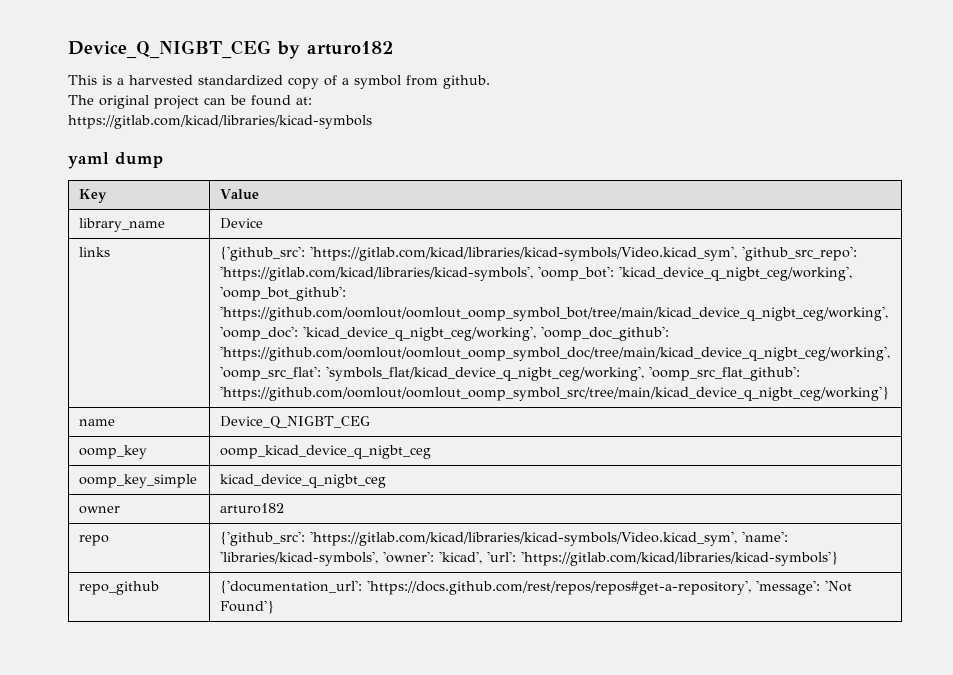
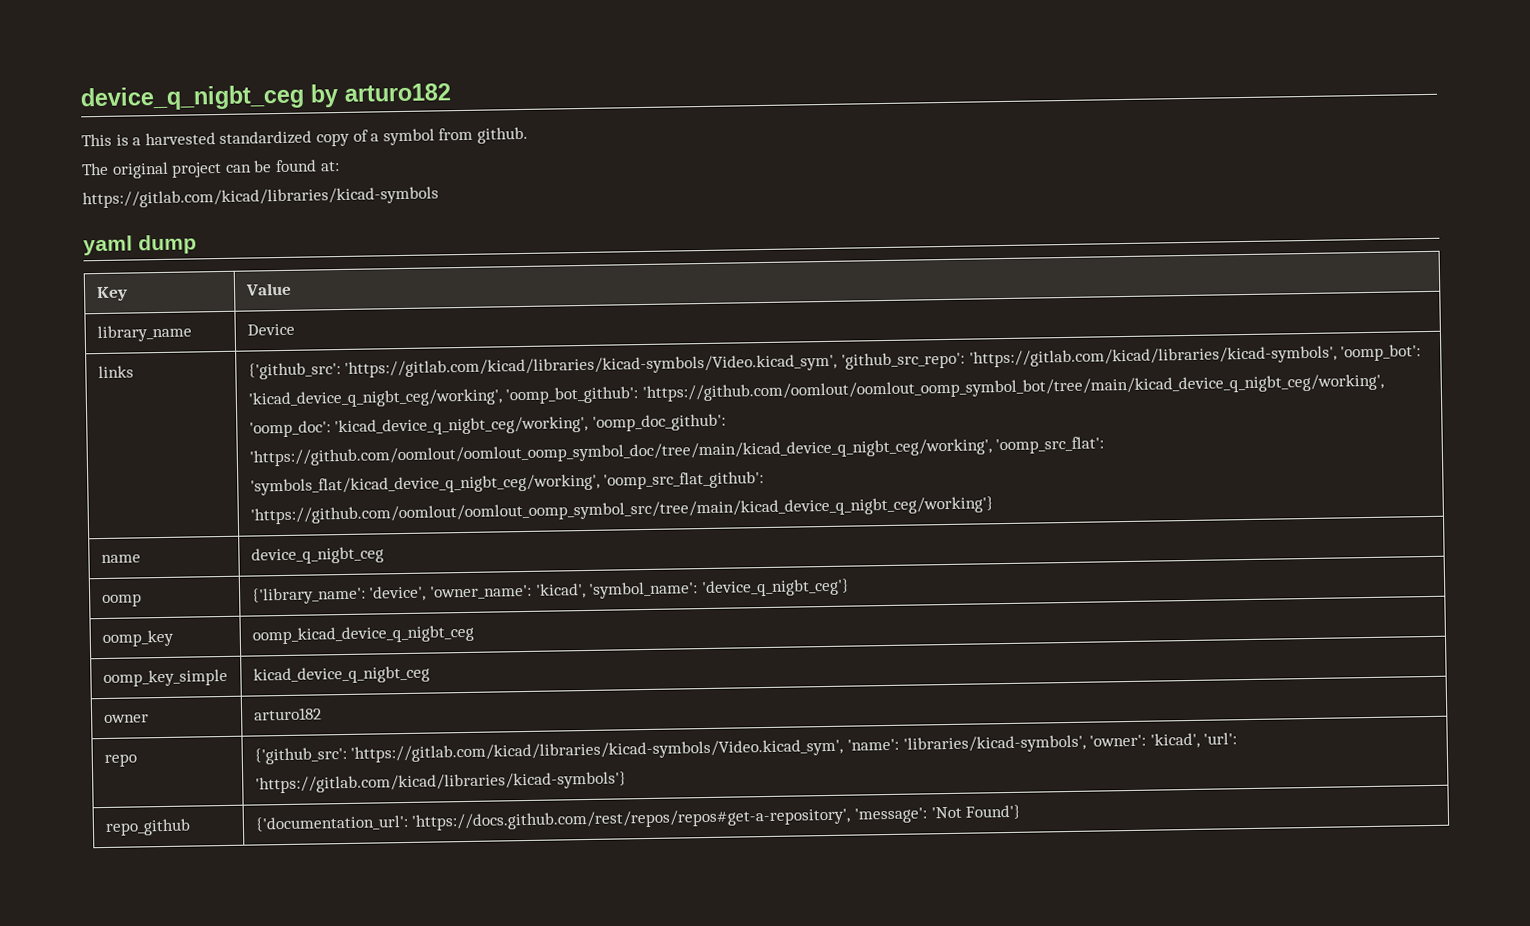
- Device_Q_NIGBT_CEG by arturo182
+ device_q_nigbt_ceg by arturo182
- name | Device_Q_NIGBT_CEG
+ name | device_q_nigbt_ceg
+ oomp | {'library_name': 'device', 'owner_name': 'kicad', 'symbol_name': 'device_q_nigbt_ceg'}

